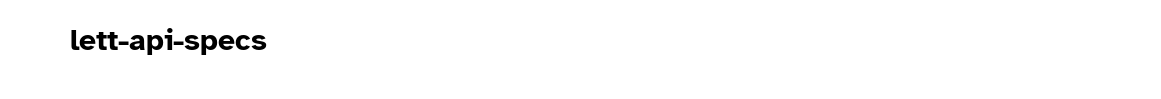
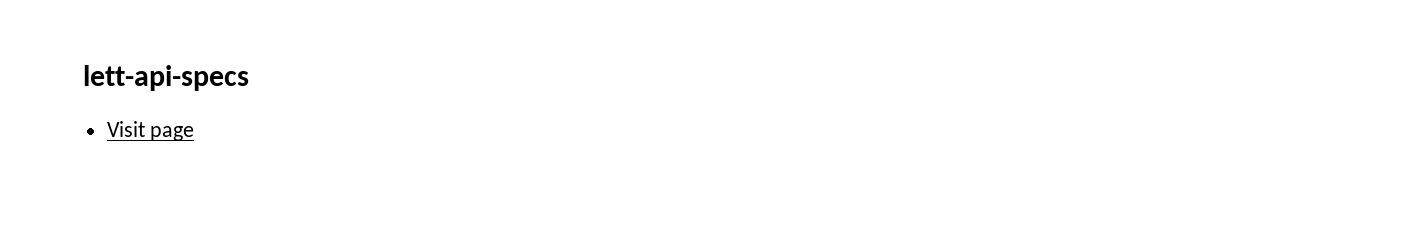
+ Visit page

